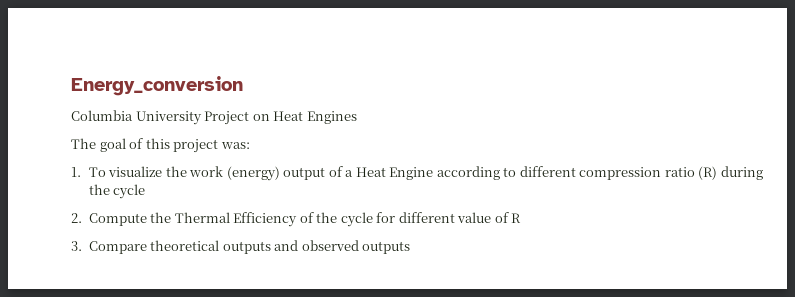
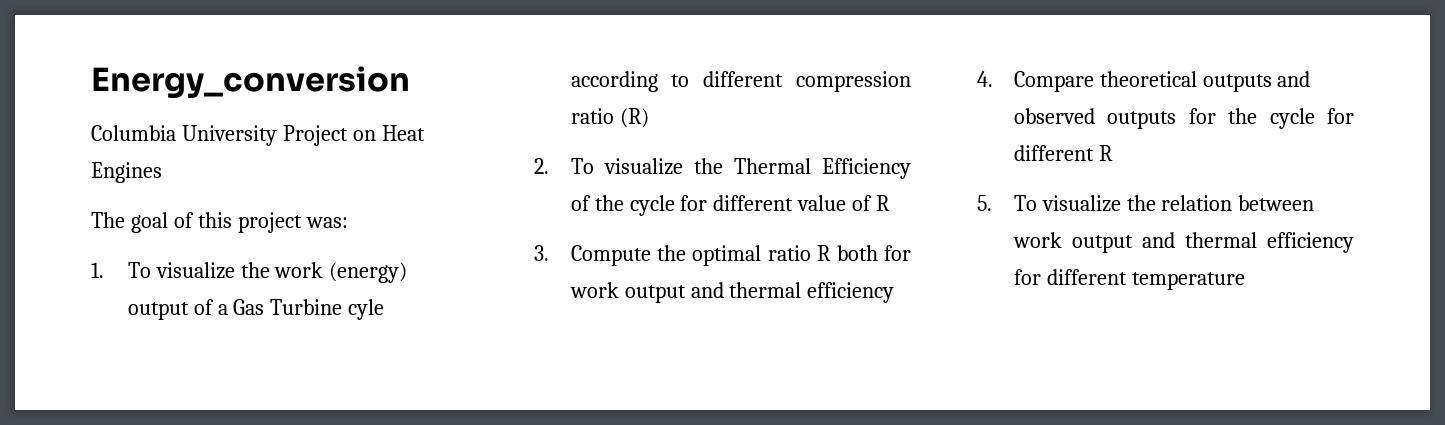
- 1. To visualize the work (energy) output of a Heat Engine according to different compression ratio (R) during the cycle
+ 1. To visualize the work (energy) output of a Gas Turbine cyle according to different compression ratio (R)
- 2. Compute the Thermal Efficiency of the cycle for different value of R
+ 2. To visualize the Thermal Efficiency of the cycle for different value of R
- 3. Compare theoretical outputs and observed outputs
+ 3. Compute the optimal ratio R both for work output and thermal efficiency
+ 4. Compare theoretical outputs and observed outputs for the cycle for different R
+ 5. To visualize the relation between work output and thermal efficiency for different temperature

